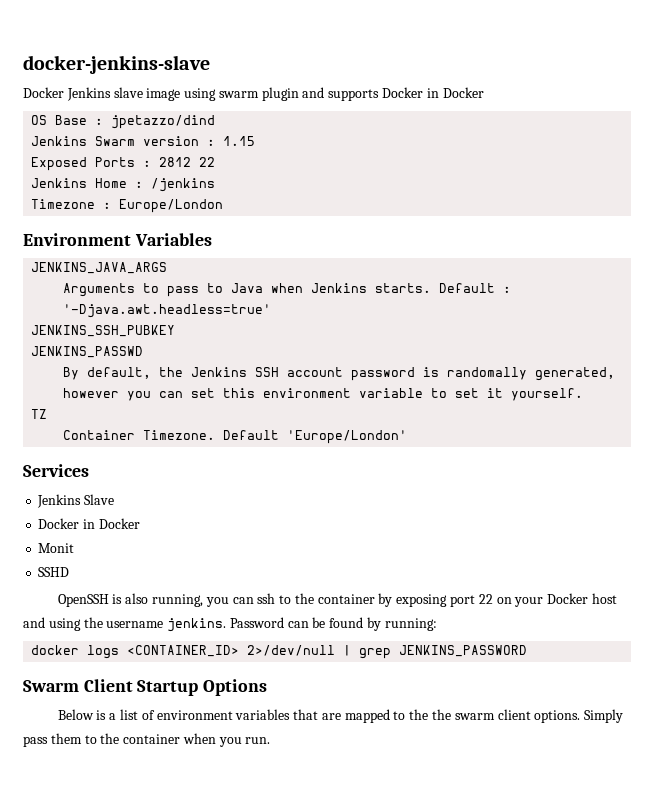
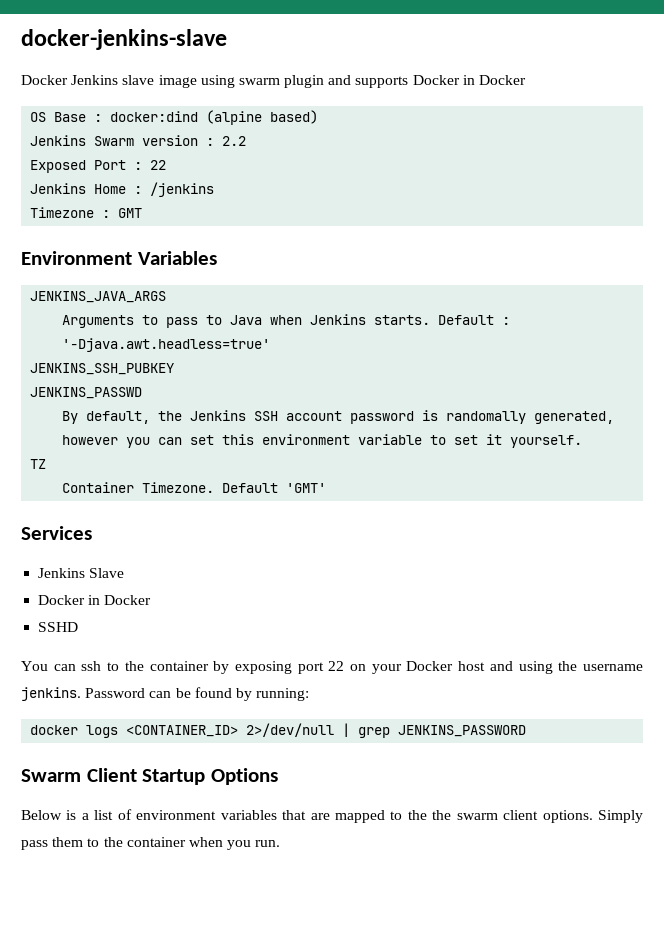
- OS Base : jpetazzo/dind
+ OS Base : docker:dind (alpine based)
- Jenkins Swarm version : 1.15
+ Jenkins Swarm version : 2.2
- Exposed Ports : 2812 22
+ Exposed Port : 22
- Timezone : Europe/London
+ Timezone : GMT
- Default 'Europe/London'
+ Default 'GMT'
- Monit
- OpenSSH is also running, you can ssh to the container by exposing port 22 on your Docker host and using the username jenkins.
+ You can ssh to the container by exposing port 22 on your Docker host and using the username jenkins.

